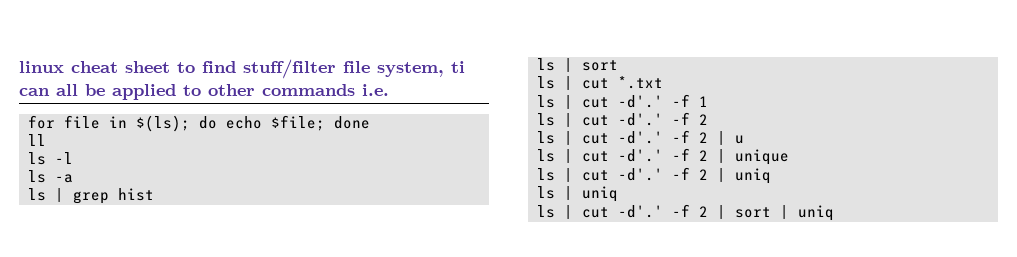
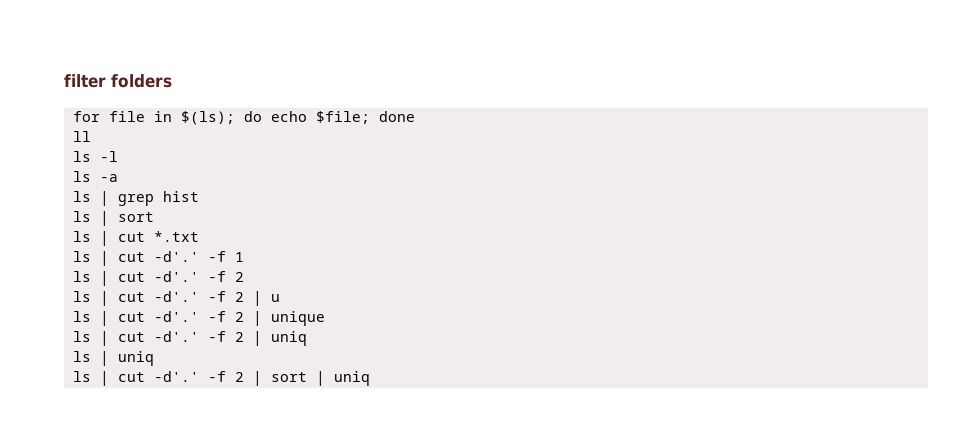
- linux cheat sheet to find stuff/filter file system, ti can all be applied to other commands i.e.
+ filter folders

